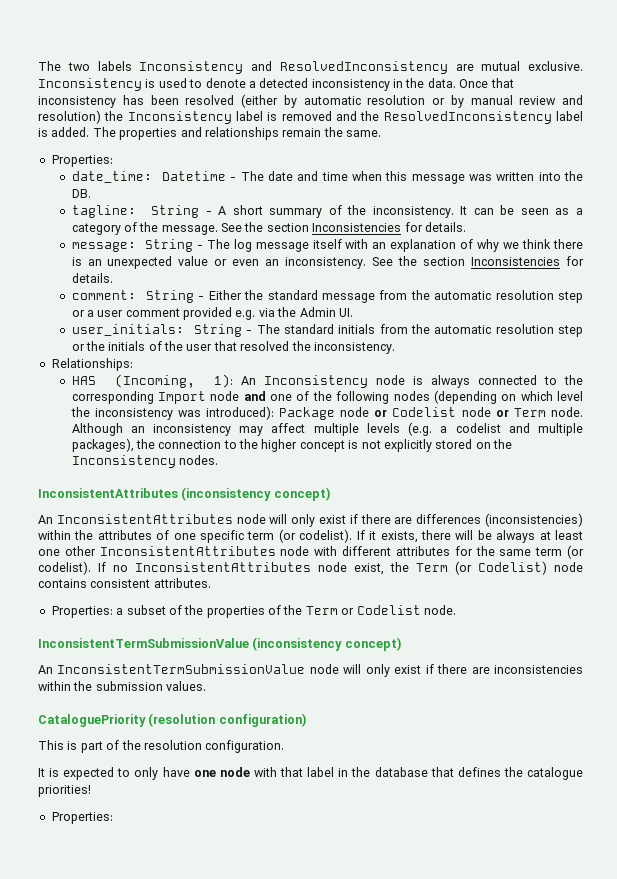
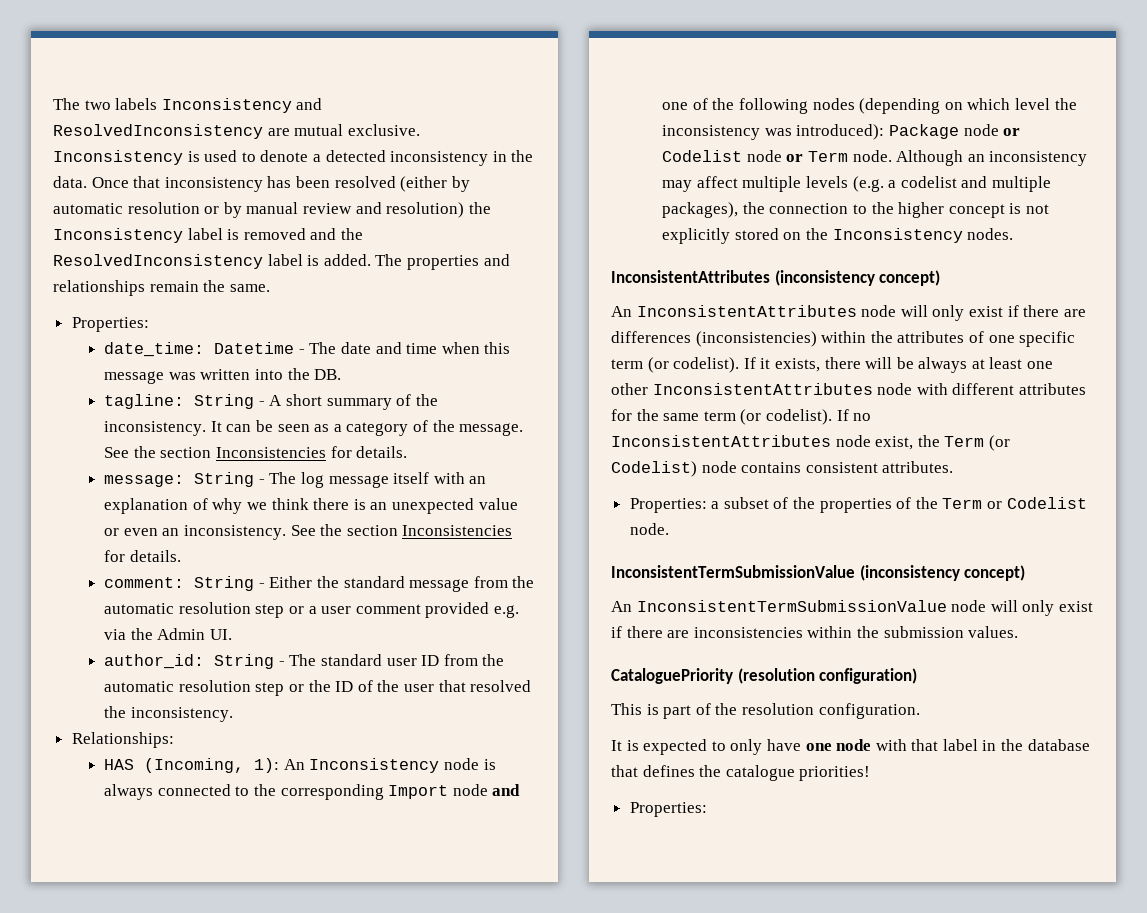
- user_initials: String - The standard initials from the automatic resolution step or the initials of the user that resolved the inconsistency.
+ author_id: String - The standard user ID from the automatic resolution step or the ID of the user that resolved the inconsistency.

